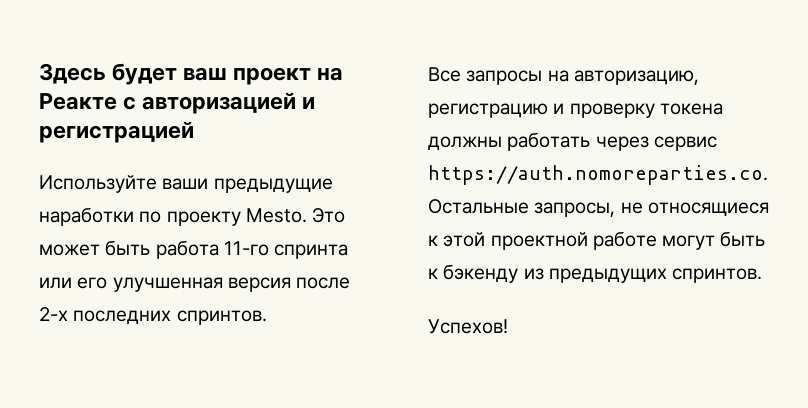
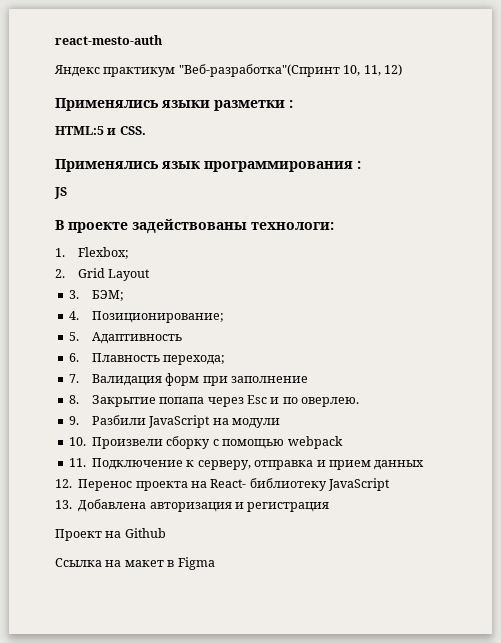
- Здесь будет ваш проект на Реакте с авторизацией и регистрацией
- Используйте ваши предыдущие наработки по проекту Mesto. Это может быть работа 11-го спринта или его улучшенная версия после 2-х последних спринтов.
- Все запросы на авторизацию, регистрацию и проверку токена должны работать через сервис https://auth.nomoreparties.co. Остальные запросы, не относящиеся к этой проектной работе могут быть к бэкенду из предыдущих спринтов.
- Успехов!
+ react-mesto-auth
+ Яндекс практикум "Веб-разработка"(Спринт 10, 11, 12)
+ Применялись языки разметки :
+ HTML:5 и CSS.
+ Применялись язык программирования :
+ JS
+ В проекте задействованы технологи:
+ 1. Flexbox;
+ 2. Grid Layout
+ 3. БЭМ;
+ 4. Позиционирование;
+ 5. Адаптивность
+ 6. Плавность перехода;
+ 7. Валидация форм при заполнение
+ 8. Закрытие попапа через Esc и по оверлею.
+ 9. Разбили JavaScript на модули
+ 10. Произвели сборку с помощью webpack
+ 11. Подключение к серверу, отправка и прием данных
+ 12. Перенос проекта на React- библиотеку JavaScript
+ 13. Добавлена авторизация и регистрация
+ Проект на Github
+ Ссылка на макет в Figma

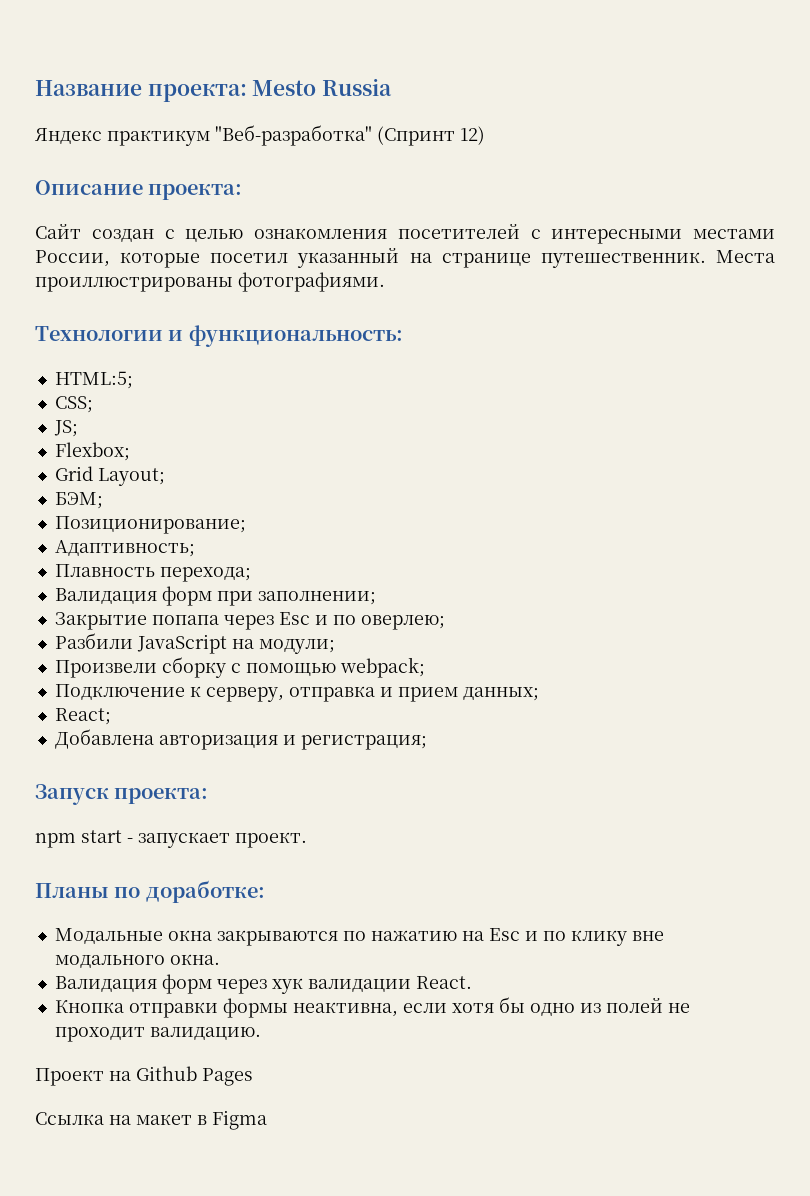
- react-mesto-auth
- Яндекс практикум "Веб-разработка"(Спринт 10, 11, 12)
- Применялись языки разметки :
- HTML:5 и CSS.
- Применялись язык программирования :
- JS
- В проекте задействованы технологи:
- 1. Flexbox;
- 2. Grid Layout
- 3. БЭМ;
+ Название проекта: Mesto Russia
+ Яндекс практикум "Веб-разработка" (Спринт 12)
+ Описание проекта:
+ Сайт создан с целью ознакомления посетителей с интересными местами России, которые посетил указанный на странице путешественник. Места проиллюстрированы фотографиями.
+ Технологии и функциональность:
+ HTML:5;
+ CSS;
+ JS;
+ Flexbox;
+ Grid Layout;
+ БЭМ;
- 4. Позиционирование;
+ Позиционирование;
- 5. Адаптивность
- 6. Плавность перехода;
+ Адаптивность;
+ Плавность перехода;
- 7. Валидация форм при заполнение
- 8. Закрытие попапа через Esc и по оверлею.
- 9. Разбили JavaScript на модули
- 10. Произвели сборку с помощью webpack
- 11. Подключение к серверу, отправка и прием данных
- 12. Перенос проекта на React- библиотеку JavaScript
- 13. Добавлена авторизация и регистрация
+ Валидация форм при заполнении;
+ Закрытие попапа через Esc и по оверлею;
+ Разбили JavaScript на модули;
+ Произвели сборку с помощью webpack;
+ Подключение к серверу, отправка и прием данных;
+ React;
+ Добавлена авторизация и регистрация;
+ Запуск проекта:
+ npm start - запускает проект.
+ Планы по доработке:
+ Модальные окна закрываются по нажатию на Esc и по клику вне модального окна.
+ Валидация форм через хук валидации React.
+ Кнопка отправки формы неактивна, если хотя бы одно из полей не проходит валидацию.
- Проект на Github
+ Проект на Github Pages

